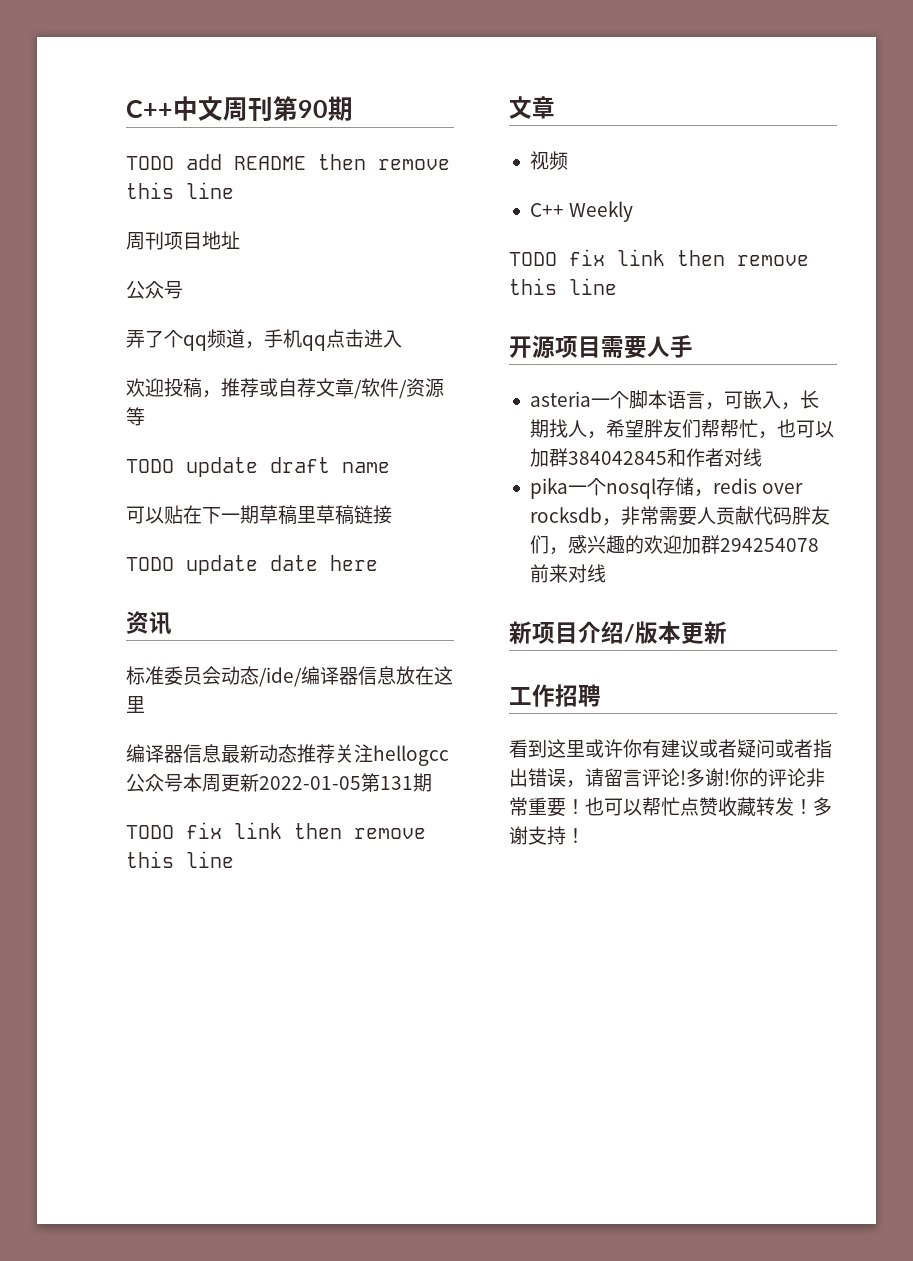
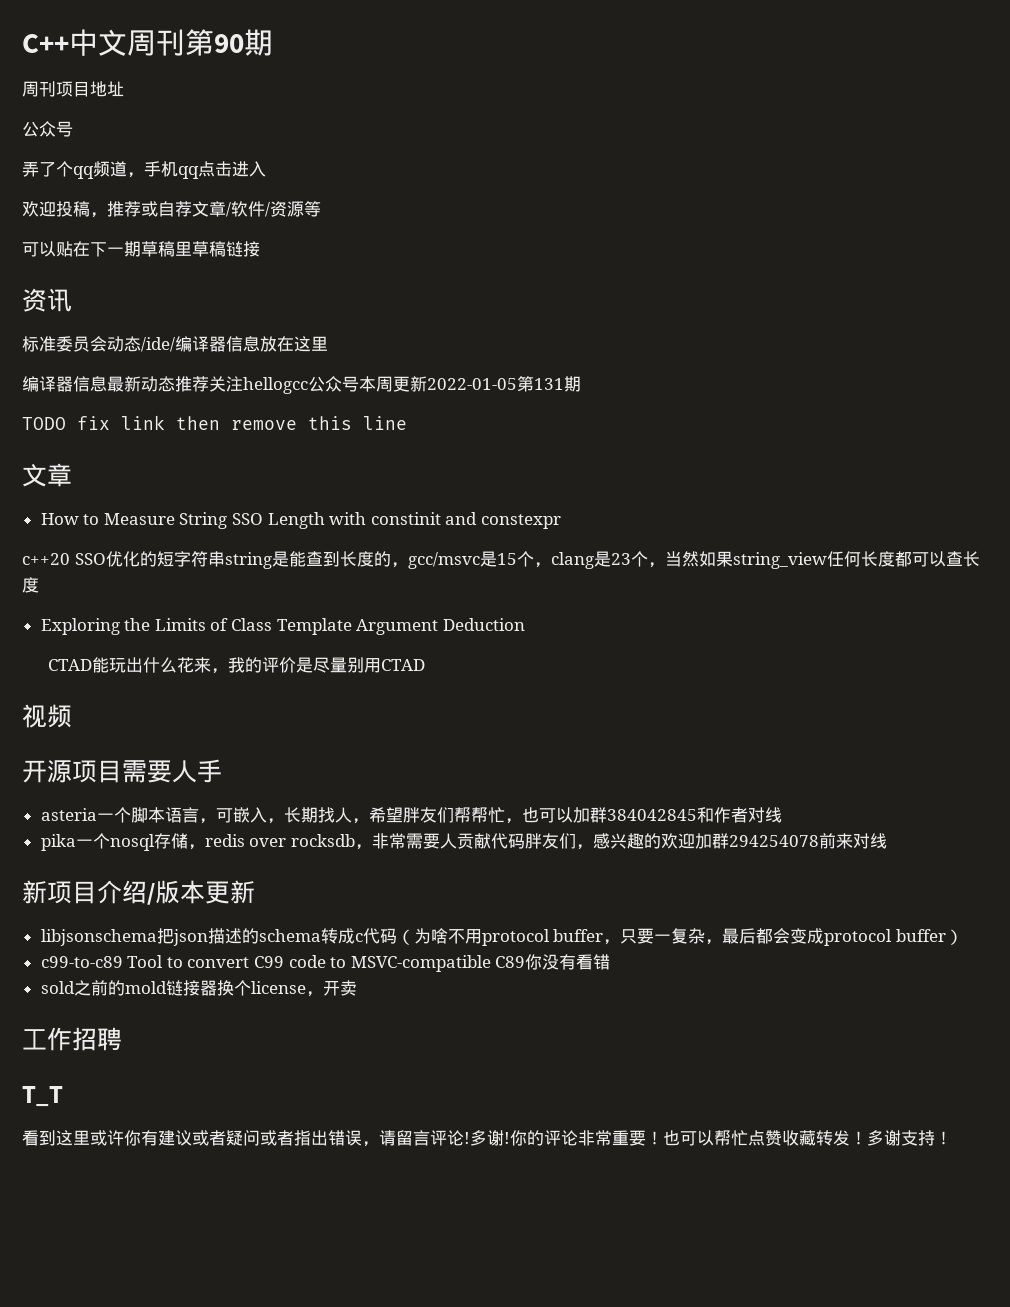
- TODO add README then remove this line
- TODO update draft name
- TODO update date here
+ How to Measure String SSO Length with constinit and constexpr
+ c++20 SSO优化的短字符串string是能查到长度的，gcc/msvc是15个，clang是23个，当然如果string_view任何长度都可以查长度
+ Exploring the Limits of Class Template Argument Deduction
+ CTAD能玩出什么花来，我的评价是尽量别用CTAD
  视频
- C++ Weekly
- TODO fix link then remove this line
+ libjsonschema把json描述的schema转成c代码（为啥不用protocol buffer，只要一复杂，最后都会变成protocol buffer）
+ c99-to-c89 Tool to convert C99 code to MSVC-compatible C89你没有看错
+ sold之前的mold链接器换个license，开卖
+ T_T

